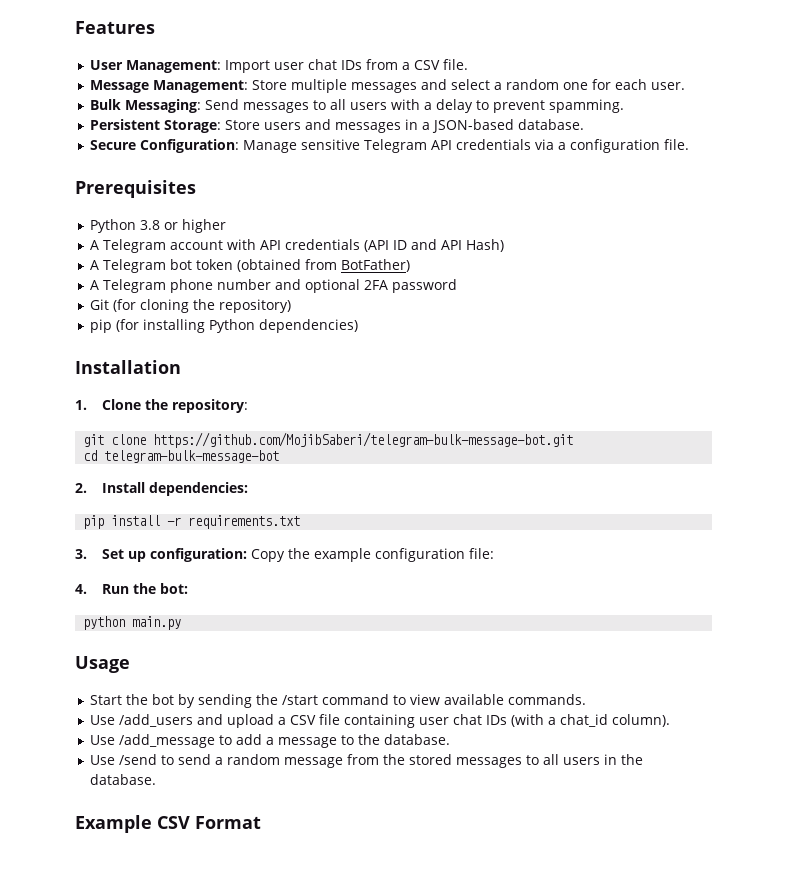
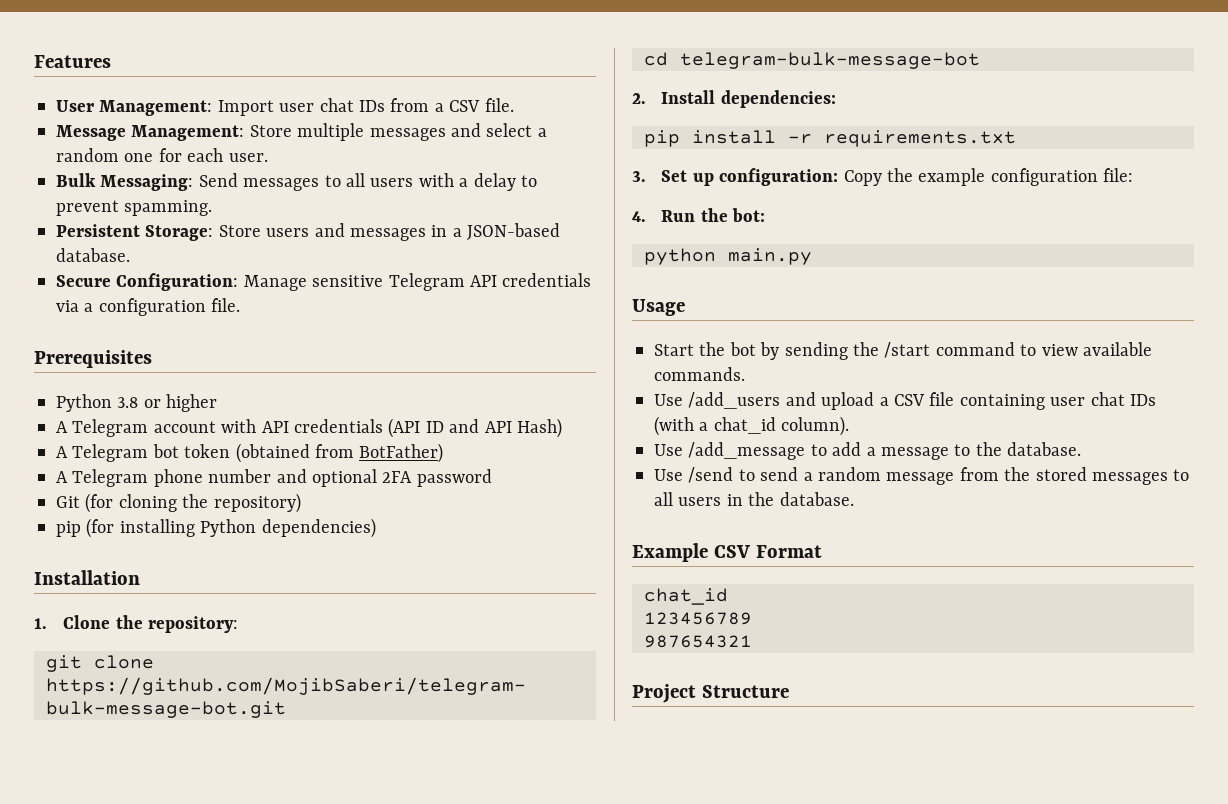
  Example CSV Format
+ chat_id
+ 123456789
+ 987654321
+ Project Structure

